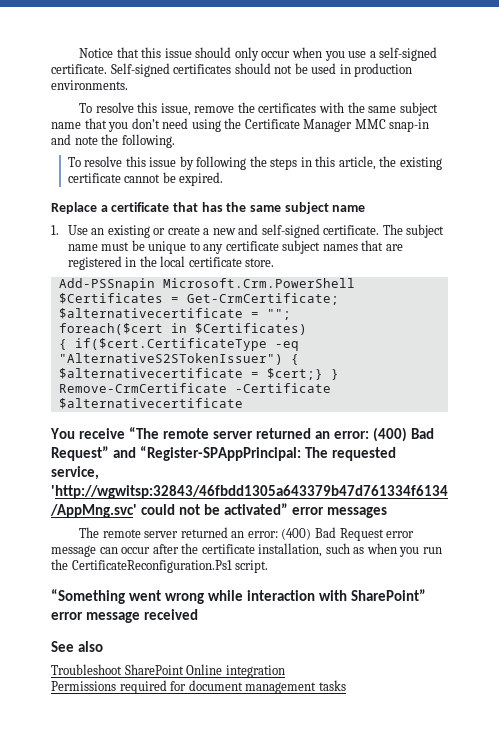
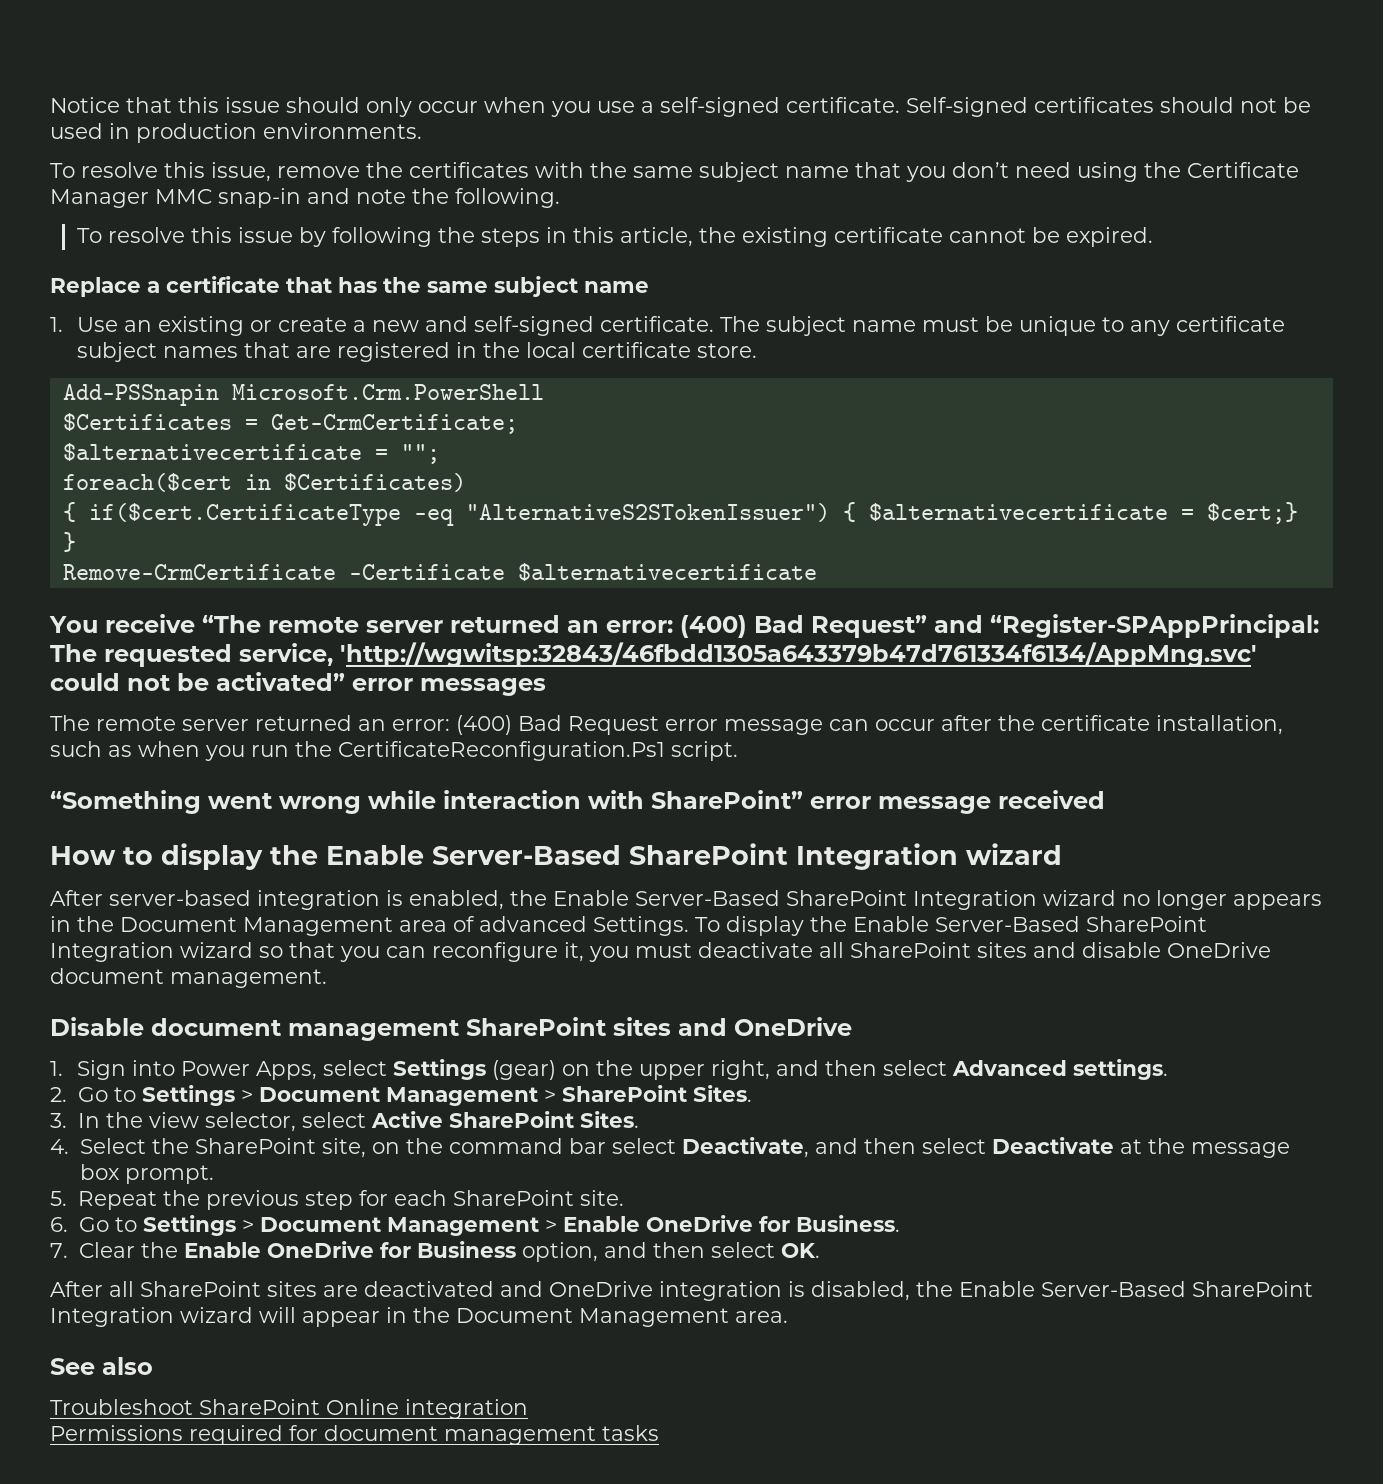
+ How to display the Enable Server-Based SharePoint Integration wizard
+ After server-based integration is enabled, the Enable Server-Based SharePoint Integration wizard no longer appears in the Document Management area of advanced Settings. To display the Enable Server-Based SharePoint Integration wizard so that you can reconfigure it, you must deactivate all SharePoint sites and disable OneDrive document management.
+ Disable document management SharePoint sites and OneDrive
+ 1. Sign into Power Apps, select Settings (gear) on the upper right, and then select Advanced settings.
+ 2. Go to Settings > Document Management > SharePoint Sites.
+ 3. In the view selector, select Active SharePoint Sites.
+ 4. Select the SharePoint site, on the command bar select Deactivate, and then select Deactivate at the message box prompt.
+ 5. Repeat the previous step for each SharePoint site.
+ 6. Go to Settings > Document Management > Enable OneDrive for Business.
+ 7. Clear the Enable OneDrive for Business option, and then select OK.
+ After all SharePoint sites are deactivated and OneDrive integration is disabled, the Enable Server-Based SharePoint Integration wizard will appear in the Document Management area.

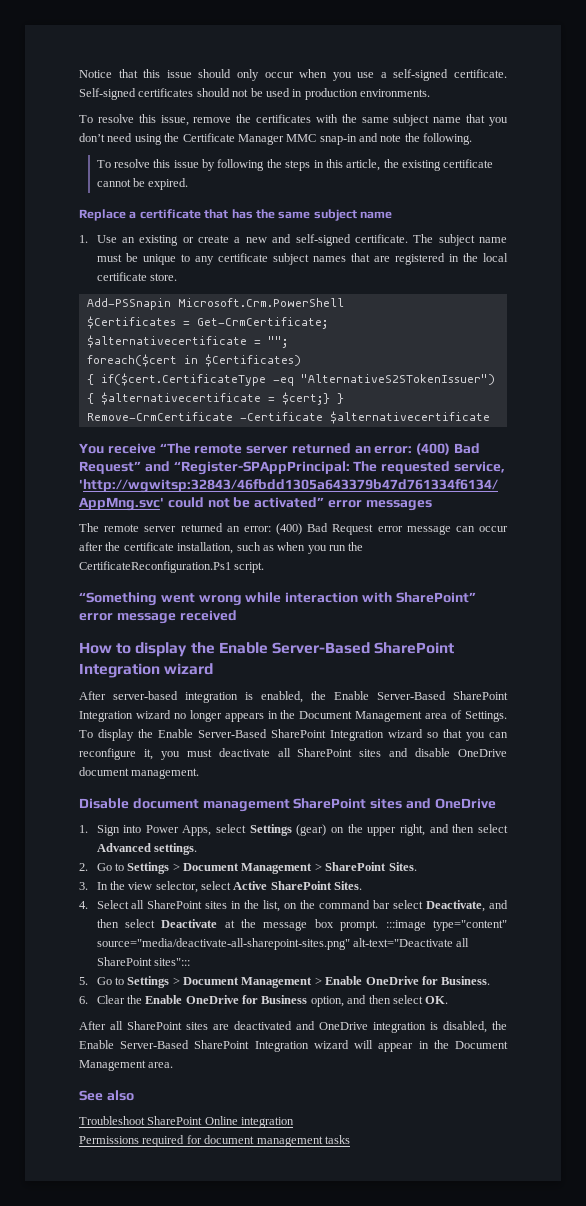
- After server-based integration is enabled, the Enable Server-Based SharePoint Integration wizard no longer appears in the Document Management area of advanced Settings.
+ After server-based integration is enabled, the Enable Server-Based SharePoint Integration wizard no longer appears in the Document Management area of Settings.
- 4. Select the SharePoint site, on the command bar select Deactivate, and then select Deactivate at the message box prompt.
- 5. Repeat the previous step for each SharePoint site.
- 6. Go to Settings > Document Management > Enable OneDrive for Business.
+ 4. Select all SharePoint sites in the list, on the command bar select Deactivate, and then select Deactivate at the message box prompt. :::image type="content" source="media/deactivate-all-sharepoint-sites.png" alt-text="Deactivate all SharePoint sites":::
+ 5. Go to Settings > Document Management > Enable OneDrive for Business.
- 7. Clear the Enable OneDrive for Business option, and then select OK.
+ 6. Clear the Enable OneDrive for Business option, and then select OK.

